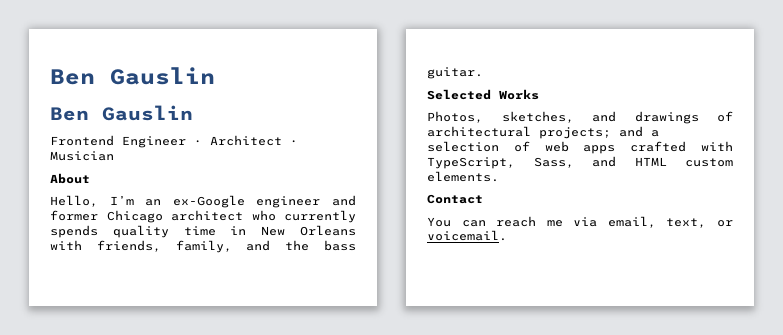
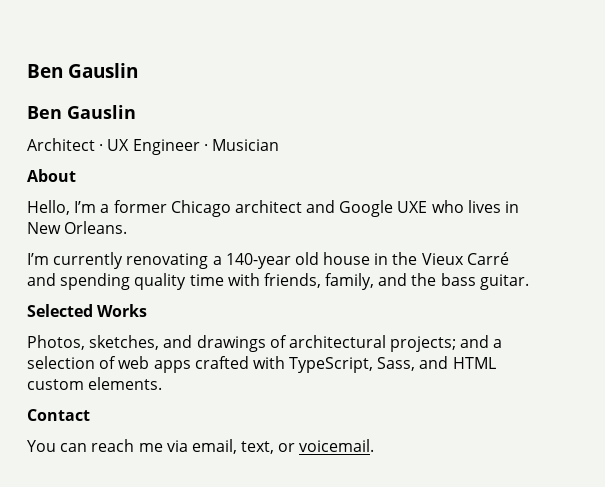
- Frontend Engineer · Architect · Musician
+ Architect · UX Engineer · Musician
- Hello, I’m an ex-Google engineer and former Chicago architect who currently spends quality time in New Orleans with friends, family, and the bass guitar.
+ Hello, I’m a former Chicago architect and Google UXE who lives in New Orleans.
+ I’m currently renovating a 140-year old house in the Vieux Carré and spending quality time with friends, family, and the bass guitar.

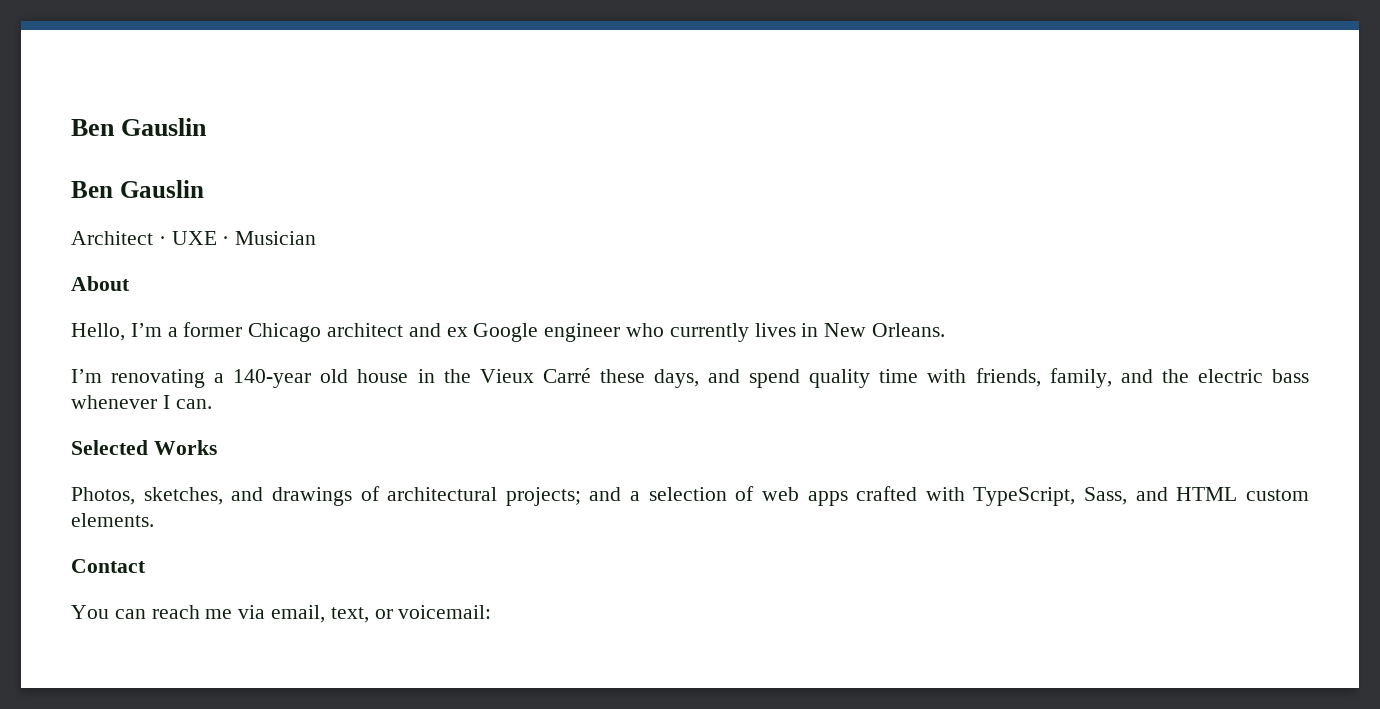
- Architect · UX Engineer · Musician
+ Architect · UXE · Musician
- Hello, I’m a former Chicago architect and Google UXE who lives in New Orleans.
+ Hello, I’m a former Chicago architect and ex Google engineer who currently lives in New Orleans.
- I’m currently renovating a 140-year old house in the Vieux Carré and spending quality time with friends, family, and the bass guitar.
+ I’m renovating a 140-year old house in the Vieux Carré these days, and spend quality time with friends, family, and the electric bass whenever I can.
- You can reach me via email, text, or voicemail.
+ You can reach me via email, text, or voicemail:

